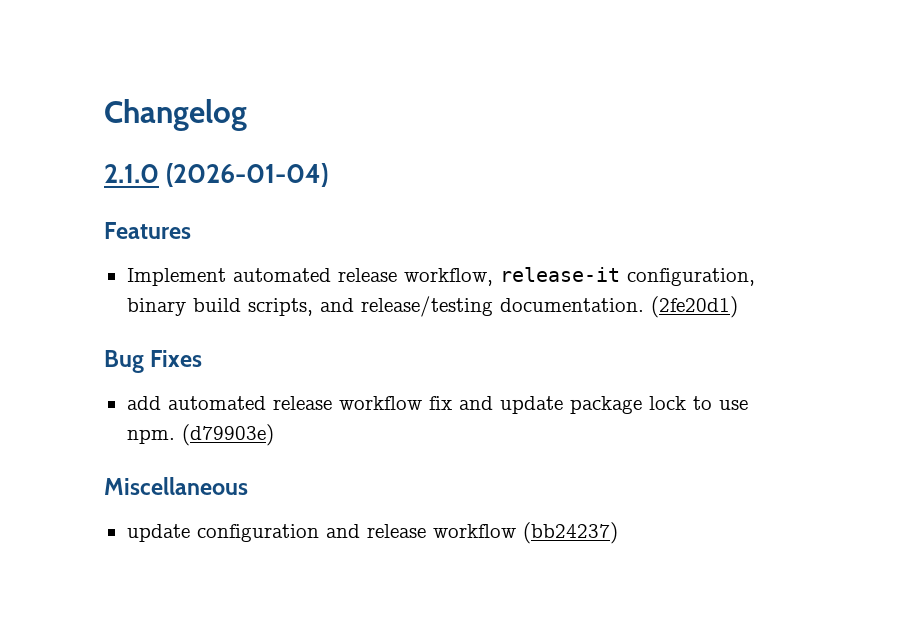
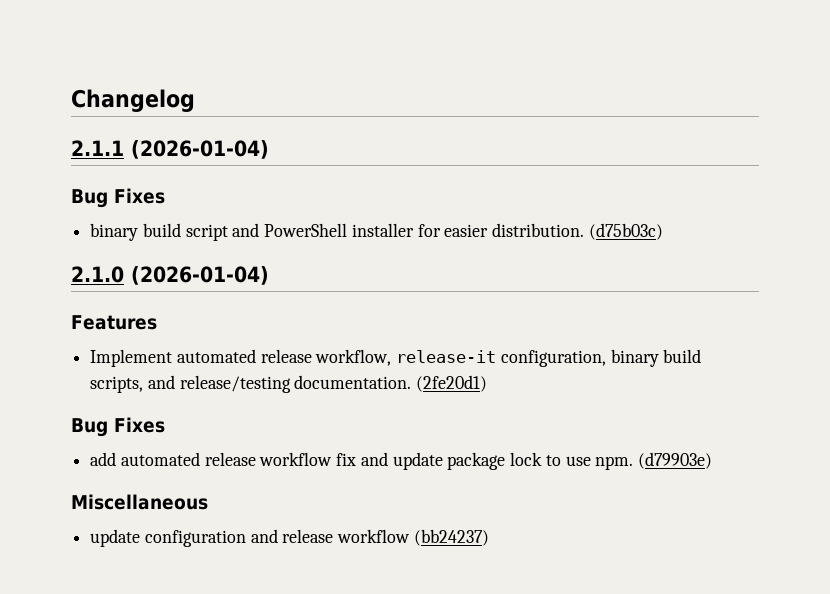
+ 2.1.1 (2026-01-04)
+ Bug Fixes
+ binary build script and PowerShell installer for easier distribution. (d75b03c)

